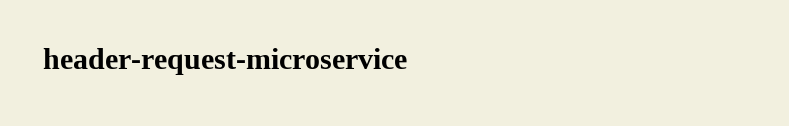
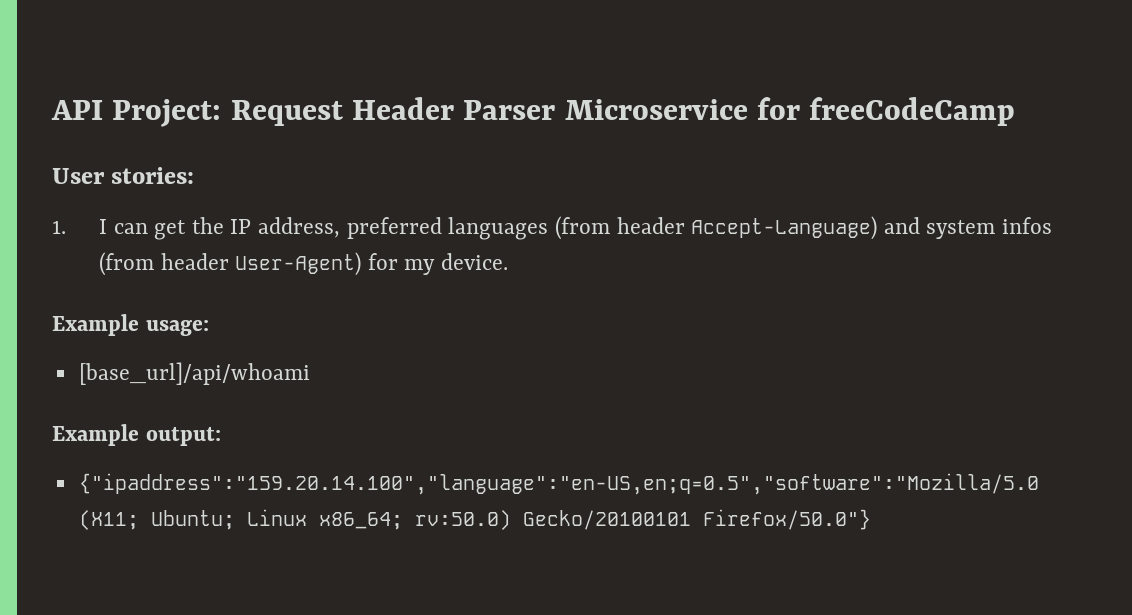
- header-request-microservice
+ API Project: Request Header Parser Microservice for freeCodeCamp
+ User stories:
+ 1. I can get the IP address, preferred languages (from header Accept-Language) and system infos (from header User-Agent) for my device.
+ Example usage:
+ [base_url]/api/whoami
+ Example output:
+ {"ipaddress":"159.20.14.100","language":"en-US,en;q=0.5","software":"Mozilla/5.0 (X11; Ubuntu; Linux x86_64; rv:50.0) Gecko/20100101 Firefox/50.0"}

